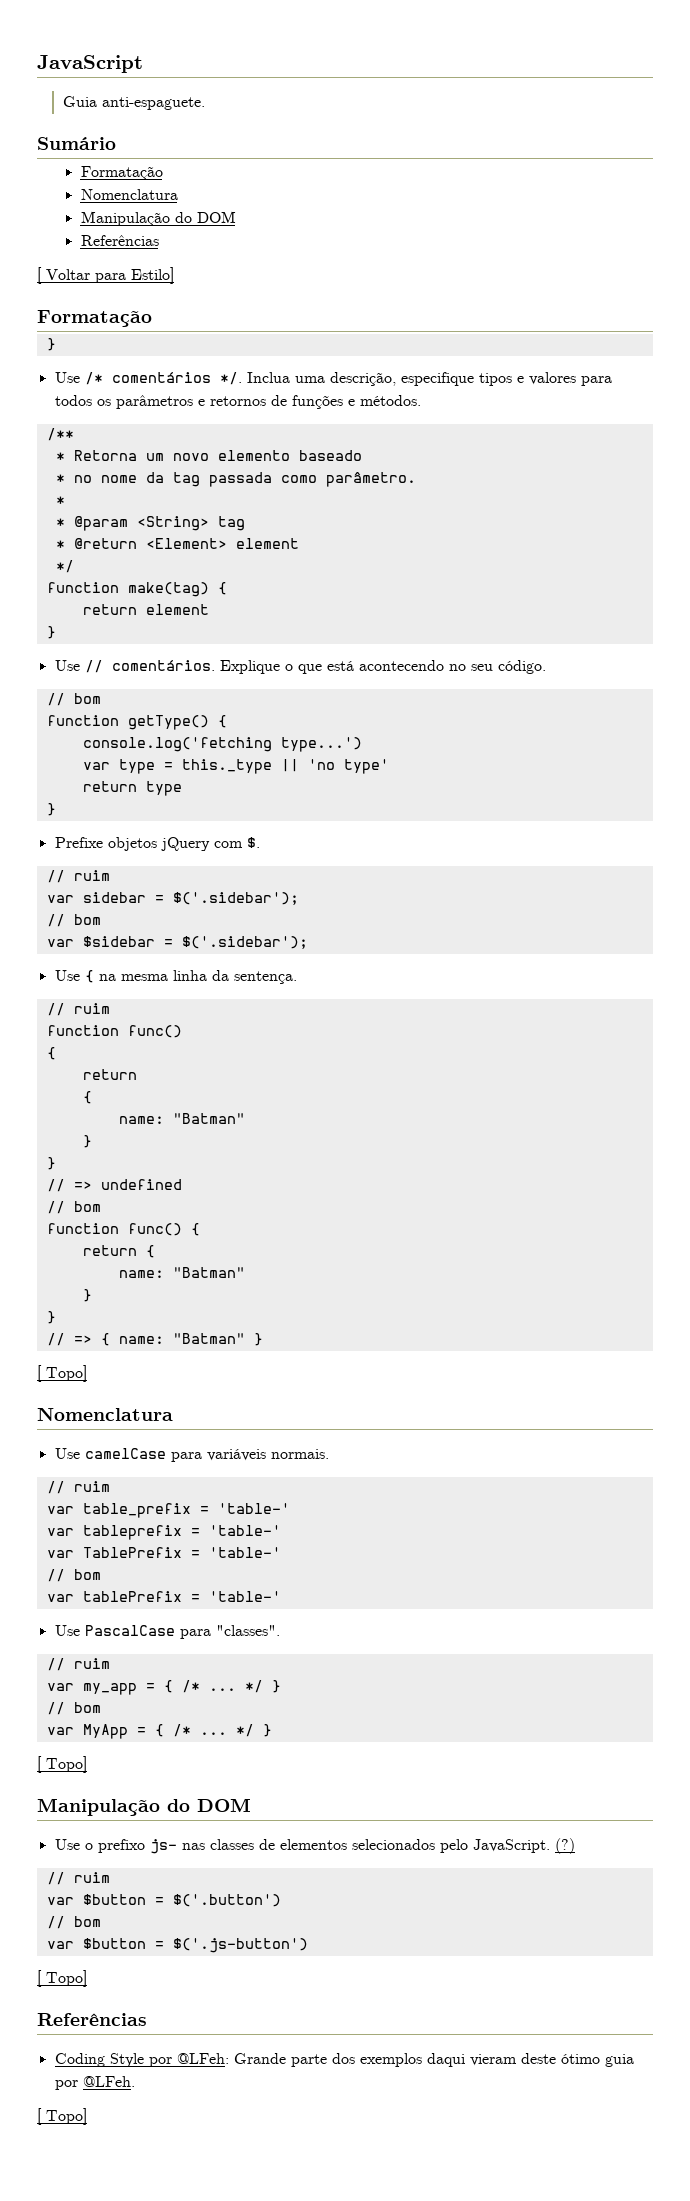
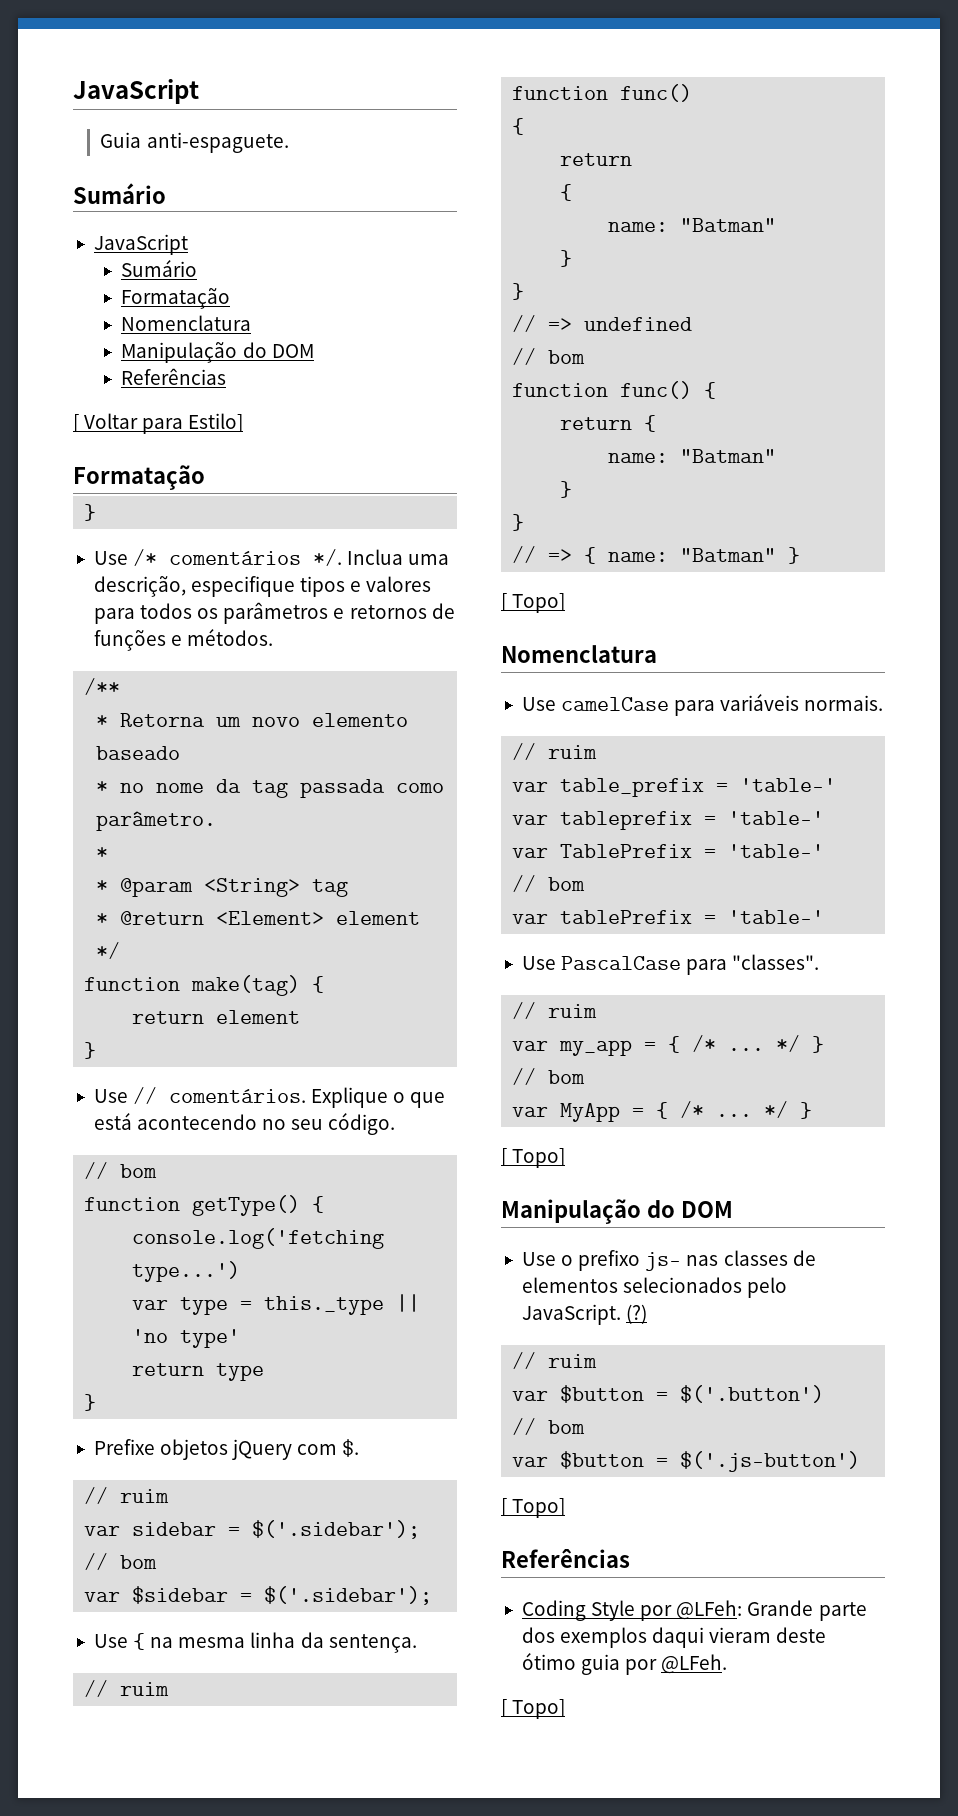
  Guia anti-espaguete.
+ Sumário
+ JavaScript

